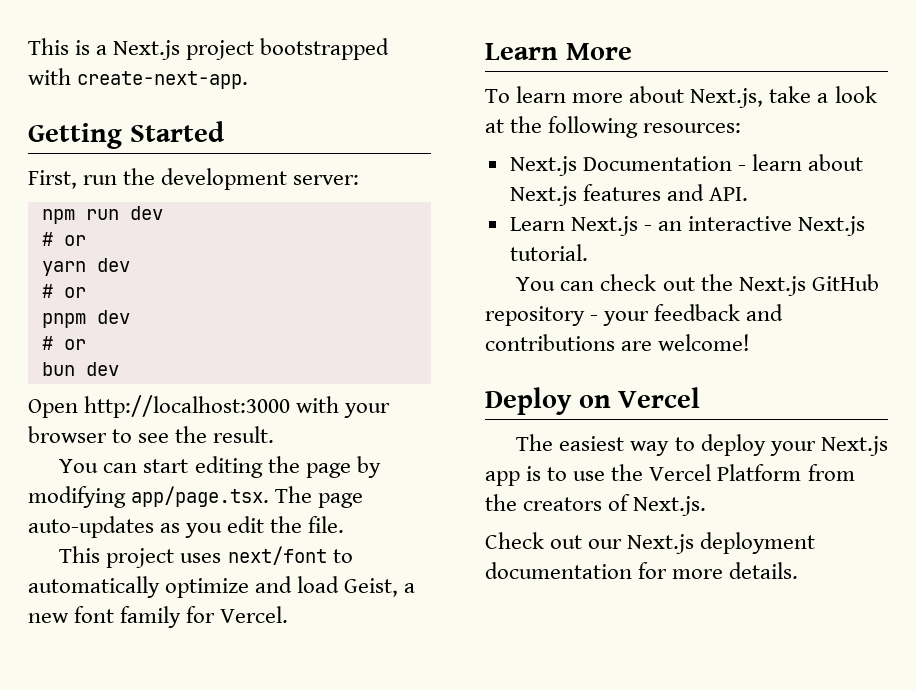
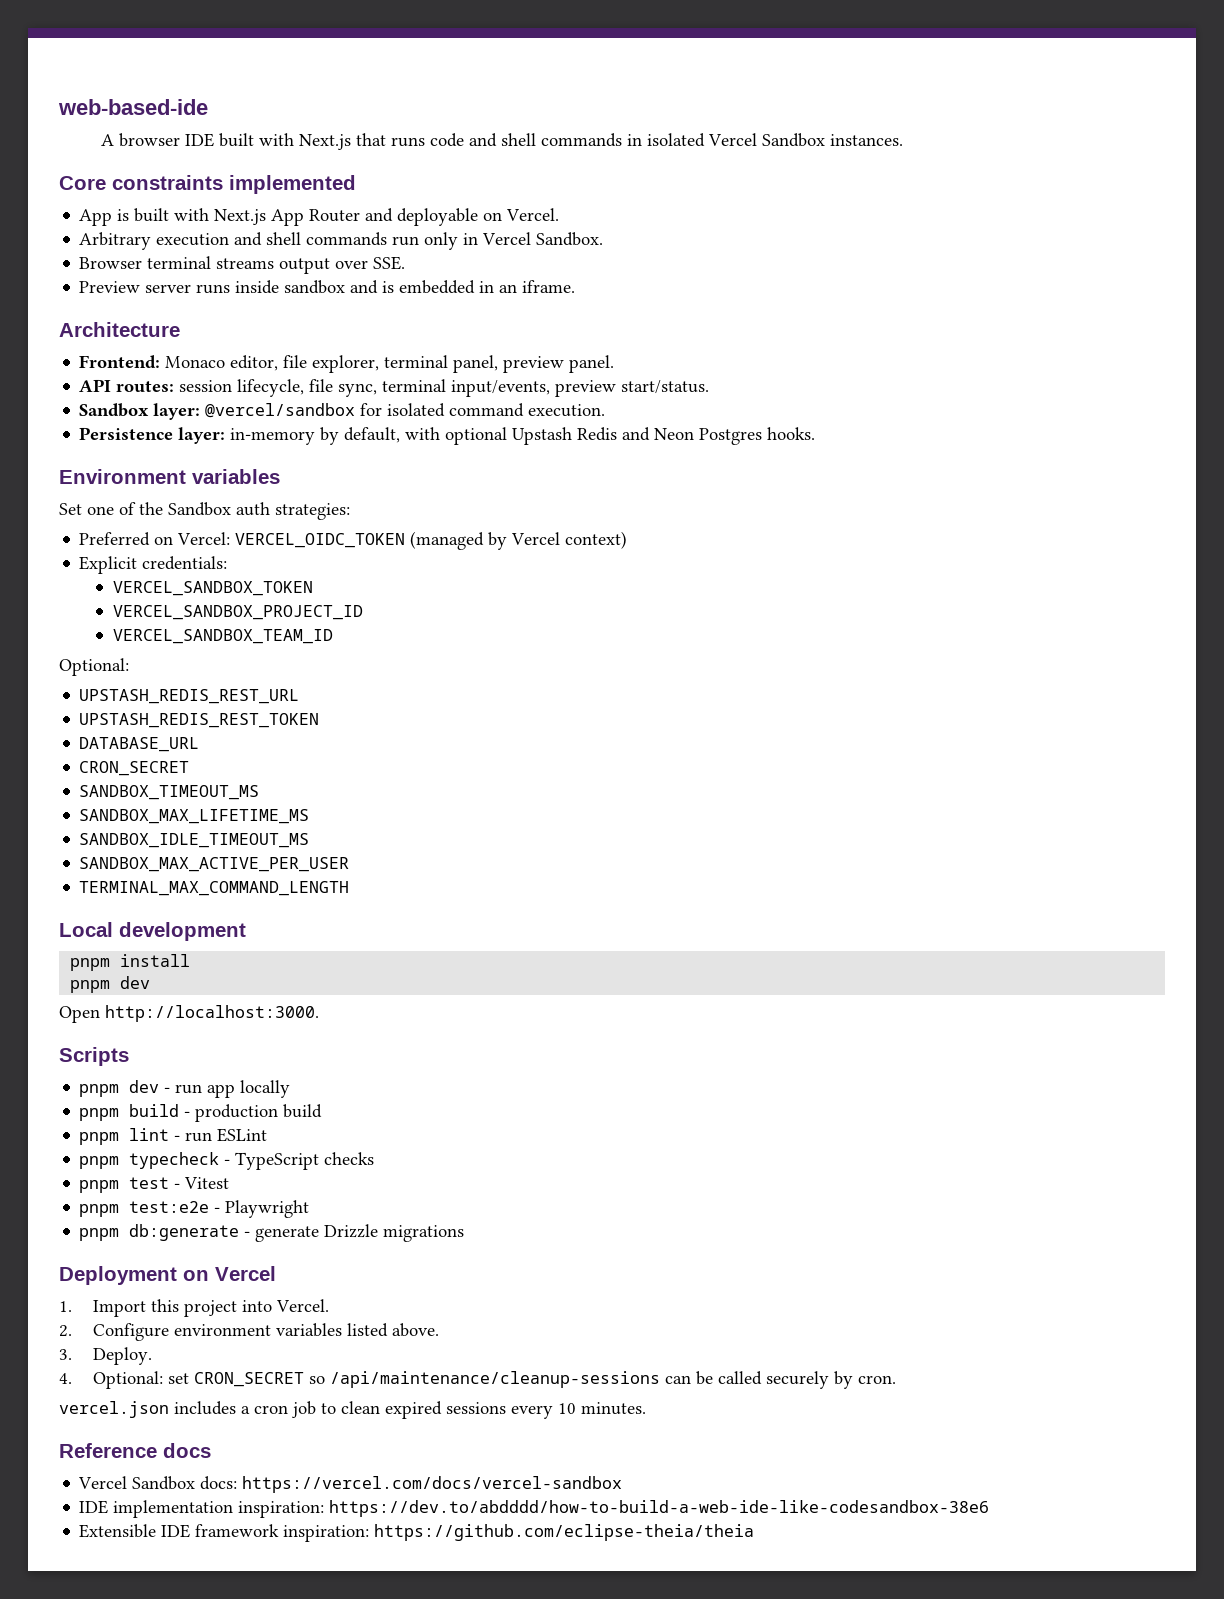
- This is a Next.js project bootstrapped with create-next-app.
- Getting Started
- First, run the development server:
- npm run dev
- # or
- yarn dev
- # or
+ web-based-ide
+ A browser IDE built with Next.js that runs code and shell commands in isolated Vercel Sandbox instances.
+ Core constraints implemented
+ App is built with Next.js App Router and deployable on Vercel.
+ Arbitrary execution and shell commands run only in Vercel Sandbox.
+ Browser terminal streams output over SSE.
+ Preview server runs inside sandbox and is embedded in an iframe.
+ Architecture
+ Frontend: Monaco editor, file explorer, terminal panel, preview panel.
+ API routes: session lifecycle, file sync, terminal input/events, preview start/status.
+ Sandbox layer: @vercel/sandbox for isolated command execution.
+ Persistence layer: in-memory by default, with optional Upstash Redis and Neon Postgres hooks.
+ Environment variables
+ Set one of the Sandbox auth strategies:
+ Preferred on Vercel: VERCEL_OIDC_TOKEN (managed by Vercel context)
+ Explicit credentials:
+ VERCEL_SANDBOX_TOKEN
+ VERCEL_SANDBOX_PROJECT_ID
+ VERCEL_SANDBOX_TEAM_ID
+ Optional:
+ UPSTASH_REDIS_REST_URL
+ UPSTASH_REDIS_REST_TOKEN
+ DATABASE_URL
+ CRON_SECRET
+ SANDBOX_TIMEOUT_MS
+ SANDBOX_MAX_LIFETIME_MS
+ SANDBOX_IDLE_TIMEOUT_MS
+ SANDBOX_MAX_ACTIVE_PER_USER
+ TERMINAL_MAX_COMMAND_LENGTH
+ Local development
+ pnpm install
  pnpm dev
- # or
- bun dev
- Open http://localhost:3000 with your browser to see the result.
- You can start editing the page by modifying app/page.tsx. The page auto-updates as you edit the file.
- This project uses next/font to automatically optimize and load Geist, a new font family for Vercel.
- Learn More
- To learn more about Next.js, take a look at the following resources:
- Next.js Documentation - learn about Next.js features and API.
- Learn Next.js - an interactive Next.js tutorial.
- You can check out the Next.js GitHub repository - your feedback and contributions are welcome!
- Deploy on Vercel
- The easiest way to deploy your Next.js app is to use the Vercel Platform from the creators of Next.js.
- Check out our Next.js deployment documentation for more details.
+ Open http://localhost:3000.
+ Scripts
+ pnpm dev - run app locally
+ pnpm build - production build
+ pnpm lint - run ESLint
+ pnpm typecheck - TypeScript checks
+ pnpm test - Vitest
+ pnpm test:e2e - Playwright
+ pnpm db:generate - generate Drizzle migrations
+ Deployment on Vercel
+ 1. Import this project into Vercel.
+ 2. Configure environment variables listed above.
+ 3. Deploy.
+ 4. Optional: set CRON_SECRET so /api/maintenance/cleanup-sessions can be called securely by cron.
+ vercel.json includes a cron job to clean expired sessions every 10 minutes.
+ Reference docs
+ Vercel Sandbox docs: https://vercel.com/docs/vercel-sandbox
+ IDE implementation inspiration: https://dev.to/abdddd/how-to-build-a-web-ide-like-codesandbox-38e6
+ Extensible IDE framework inspiration: https://github.com/eclipse-theia/theia

